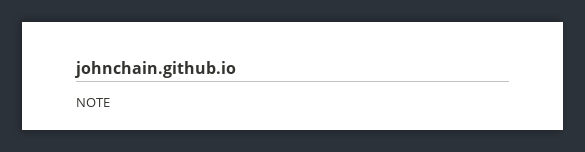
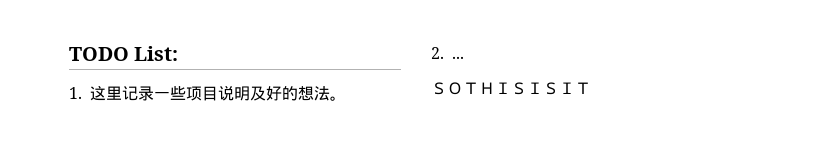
- johnchain.github.io
- NOTE
+ TODO List:
+ 1.这里记录一些项目说明及好的想法。
+ 2. ...
+ ＳＯＴＨＩＳＩＳＩＴ

